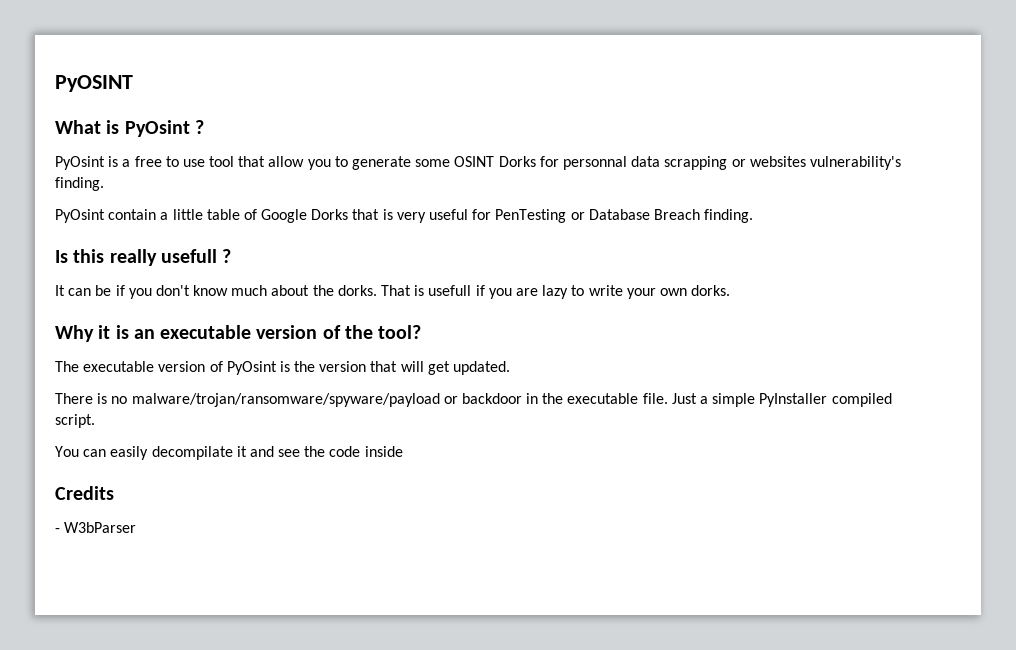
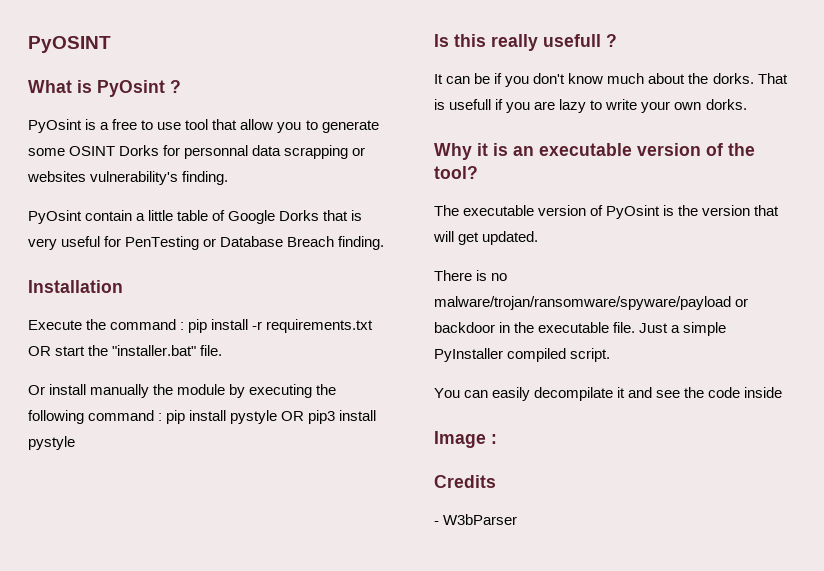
+ Installation
+ Execute the command : pip install -r requirements.txt OR start the "installer.bat" file.
+ Or install manually the module by executing the following command : pip install pystyle OR pip3 install pystyle
+ Image :

